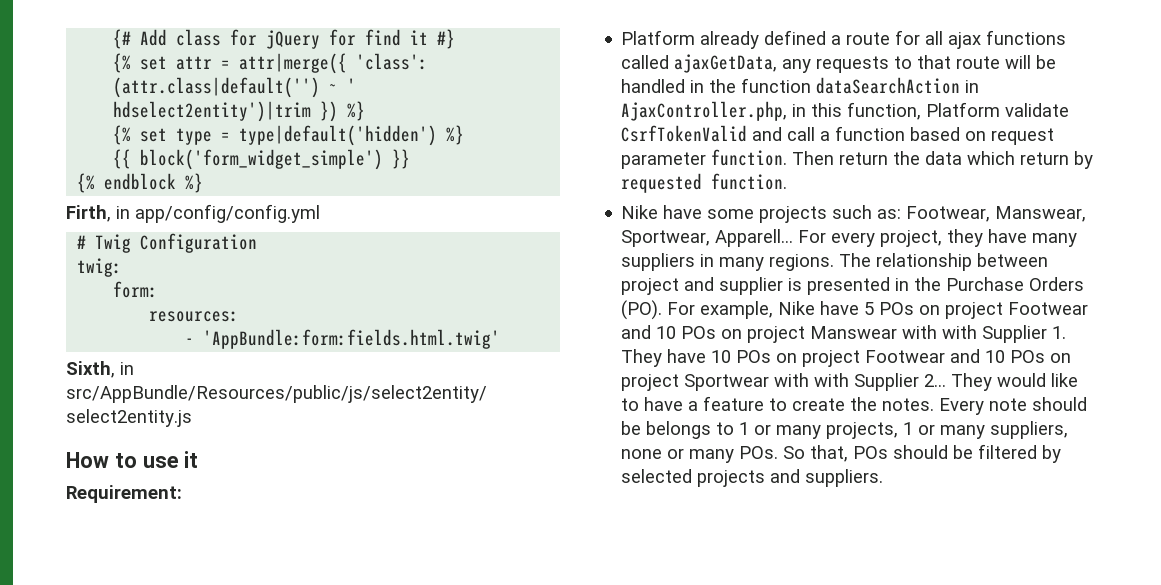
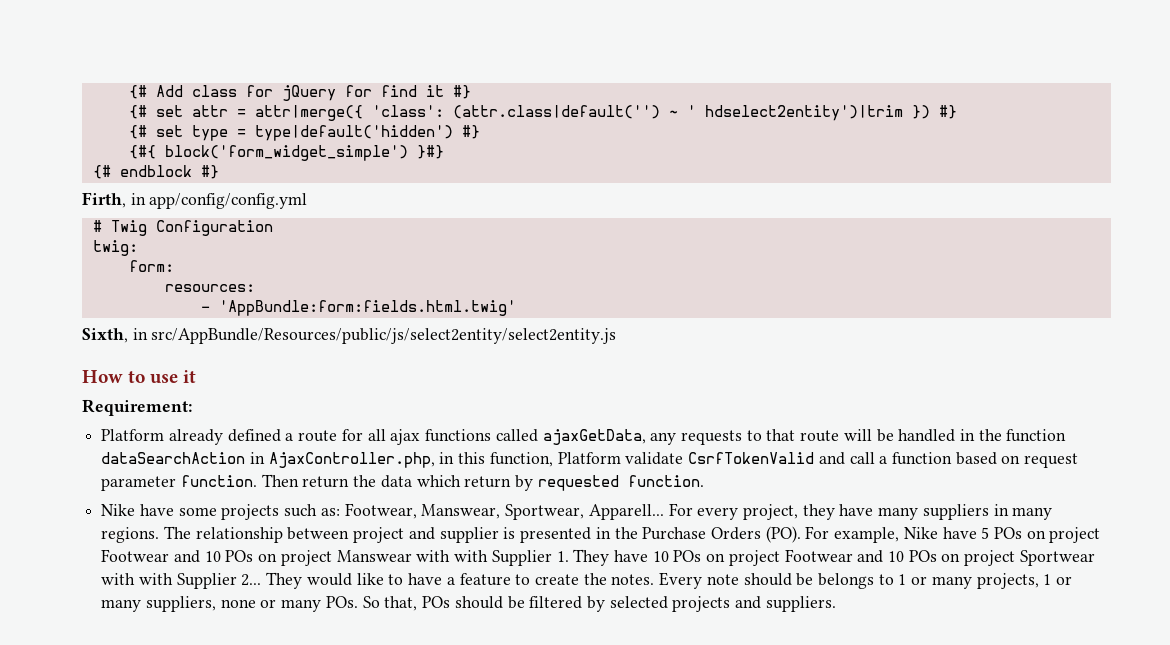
- {% set attr = attr|merge({ 'class': (attr.class|default('') ~ ' hdselect2entity')|trim }) %}
- {% set type = type|default('hidden') %}
- {{ block('form_widget_simple') }}
- {% endblock %}
+ {# set attr = attr|merge({ 'class': (attr.class|default('') ~ ' hdselect2entity')|trim }) #}
+ {# set type = type|default('hidden') #}
+ {#{ block('form_widget_simple') }#}
+ {# endblock #}

